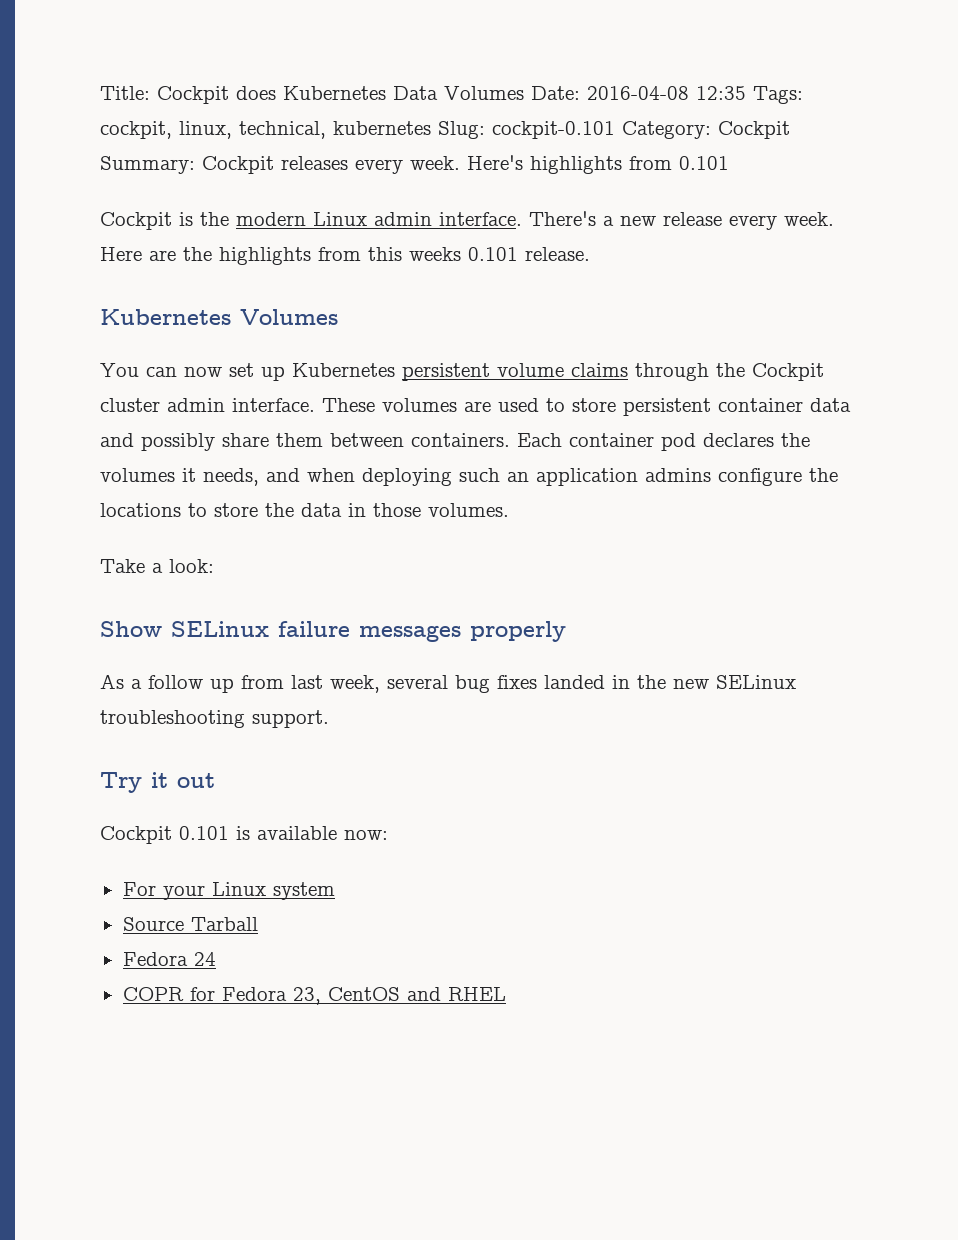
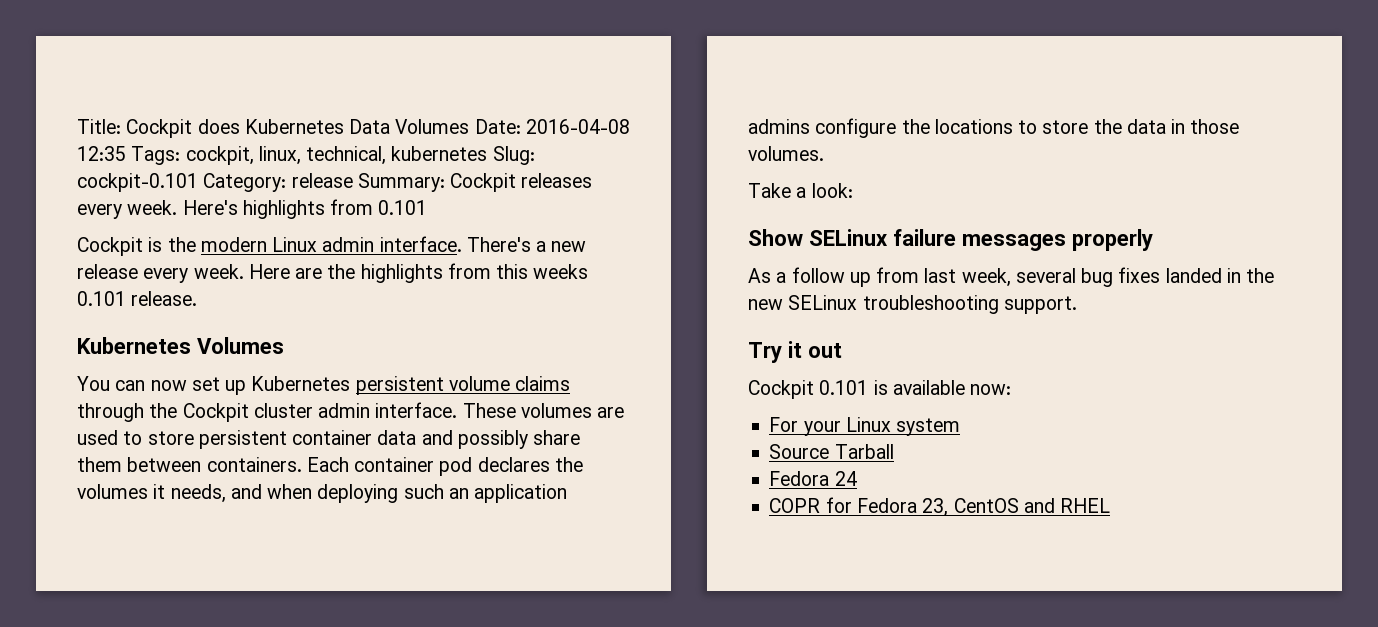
- Title: Cockpit does Kubernetes Data Volumes Date: 2016-04-08 12:35 Tags: cockpit, linux, technical, kubernetes Slug: cockpit-0.101 Category: Cockpit Summary: Cockpit releases every week.
+ Title: Cockpit does Kubernetes Data Volumes Date: 2016-04-08 12:35 Tags: cockpit, linux, technical, kubernetes Slug: cockpit-0.101 Category: release Summary: Cockpit releases every week.

